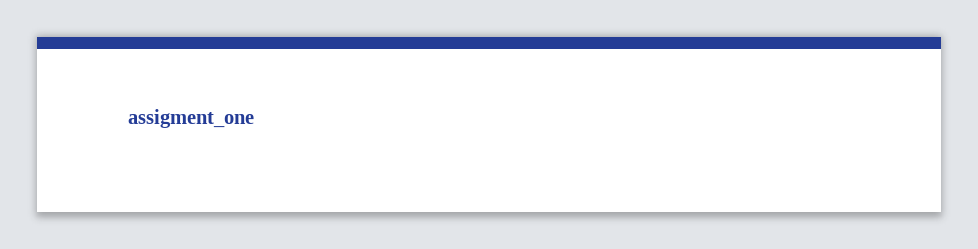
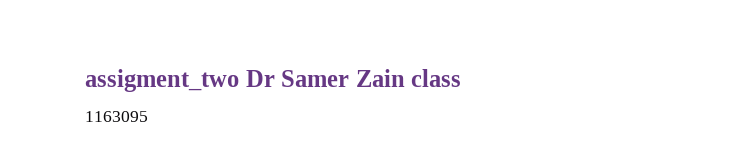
- assigment_one
+ assigment_two Dr Samer Zain class
+ 1163095

